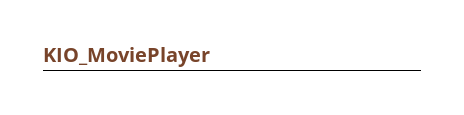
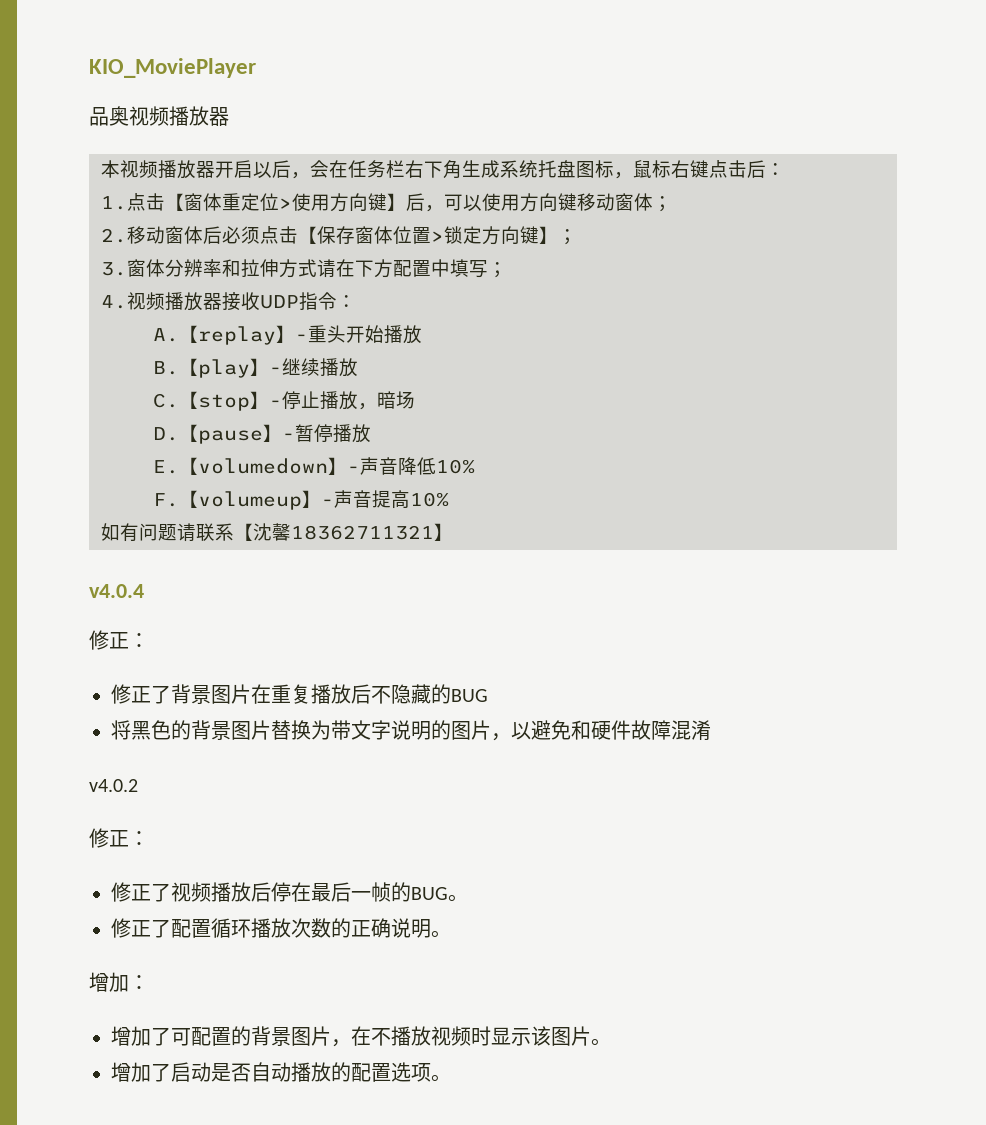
+ 品奥视频播放器
+ 本视频播放器开启以后，会在任务栏右下角生成系统托盘图标，鼠标右键点击后：
+ 1.点击【窗体重定位>使用方向键】后，可以使用方向键移动窗体；
+ 2.移动窗体后必须点击【保存窗体位置>锁定方向键】；
+ 3.窗体分辨率和拉伸方式请在下方配置中填写；
+ 4.视频播放器接收UDP指令：
+ A.【replay】-重头开始播放
+ B.【play】-继续播放
+ C.【stop】-停止播放，暗场
+ D.【pause】-暂停播放
+ E.【volumedown】-声音降低10%
+ F.【volumeup】-声音提高10%
+ 如有问题请联系【沈馨18362711321】
+ v4.0.4
+ 修正：
+ 修正了背景图片在重复播放后不隐藏的BUG
+ 将黑色的背景图片替换为带文字说明的图片，以避免和硬件故障混淆
+ v4.0.2
+ 修正：
+ 修正了视频播放后停在最后一帧的BUG。
+ 修正了配置循环播放次数的正确说明。
+ 增加：
+ 增加了可配置的背景图片，在不播放视频时显示该图片。
+ 增加了启动是否自动播放的配置选项。

